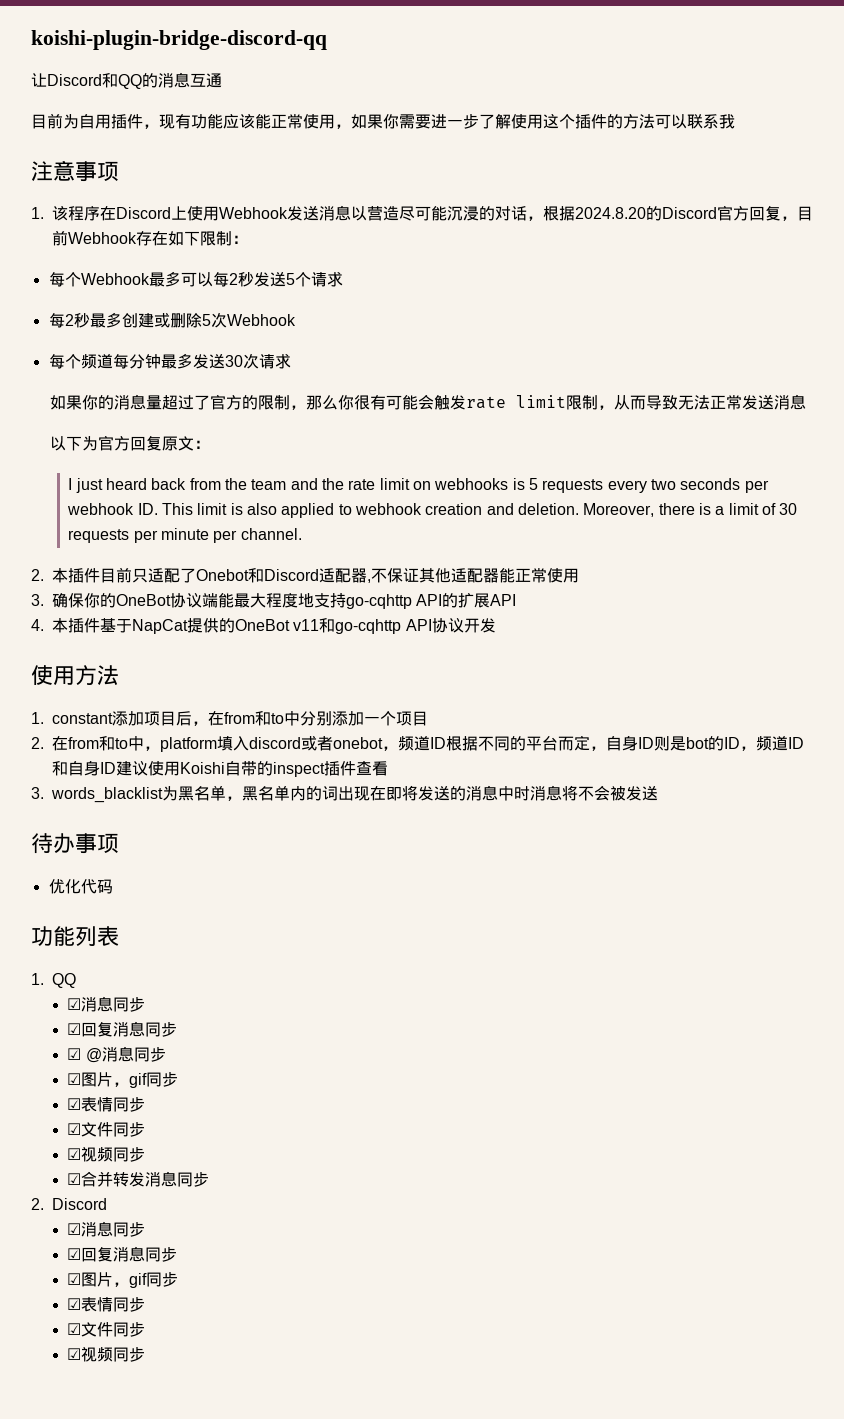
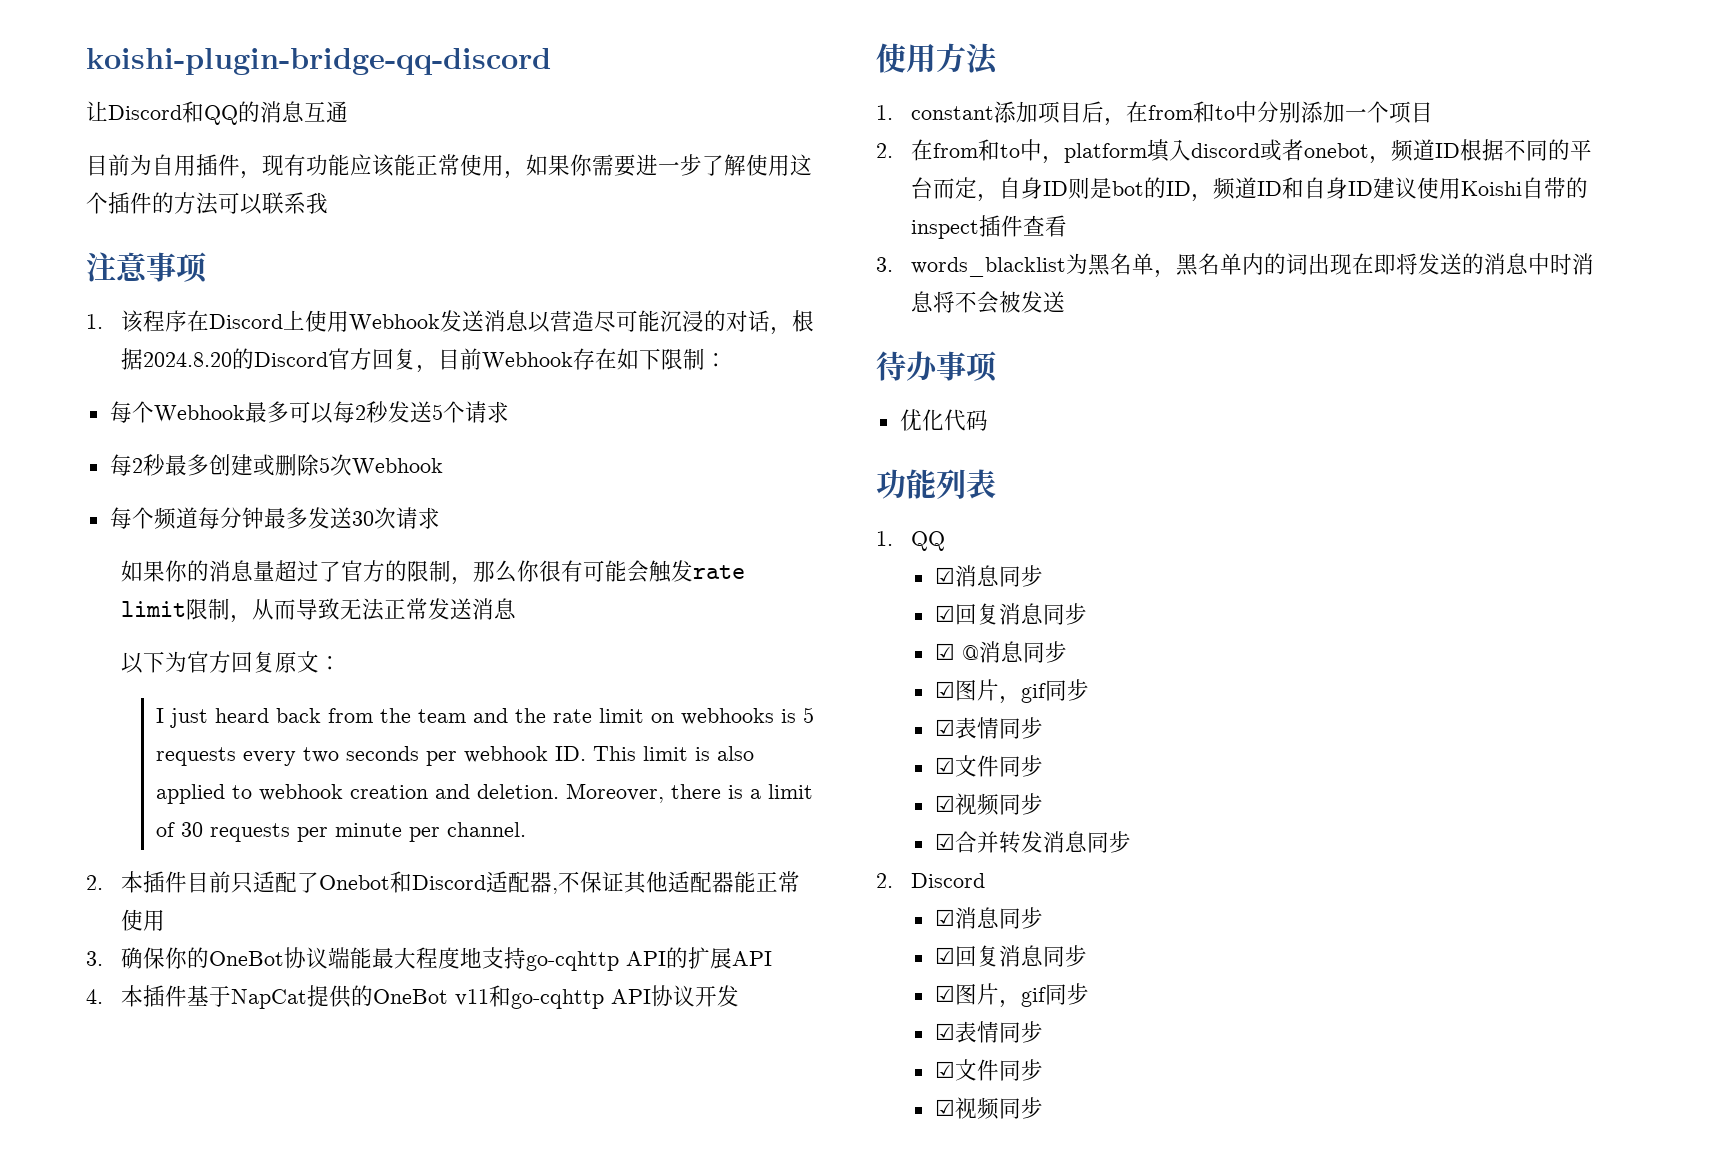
- koishi-plugin-bridge-discord-qq
+ koishi-plugin-bridge-qq-discord

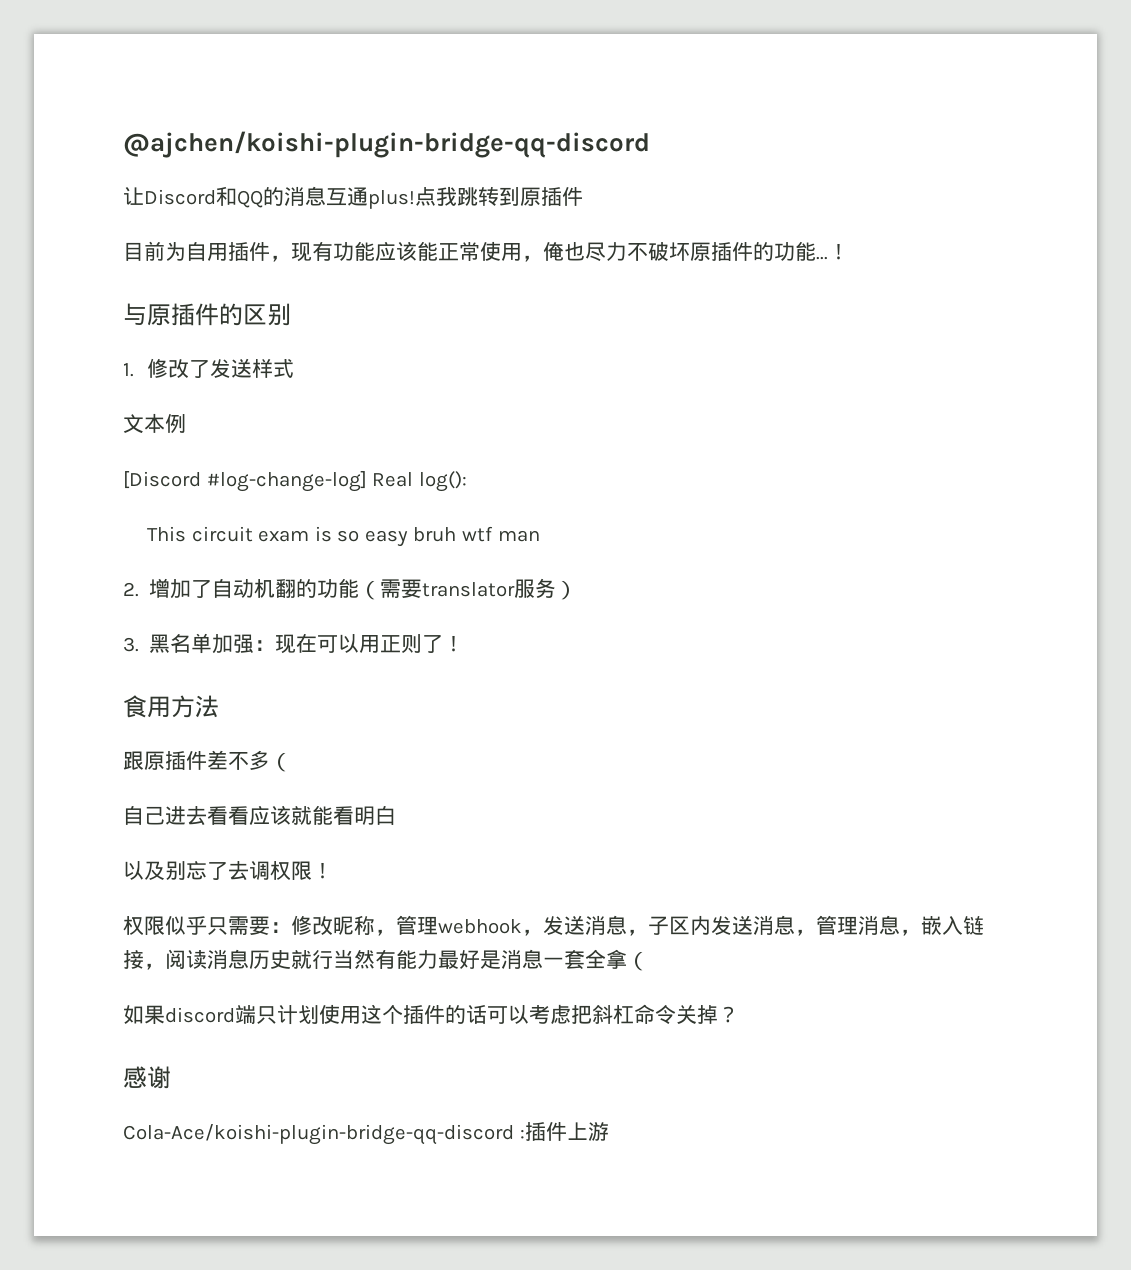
- koishi-plugin-bridge-qq-discord
+ @ajchen/koishi-plugin-bridge-qq-discord
- 让Discord和QQ的消息互通
+ 让Discord和QQ的消息互通plus!点我跳转到原插件
- 目前为自用插件，现有功能应该能正常使用，如果你需要进一步了解使用这个插件的方法可以联系我
- 注意事项
- 1.该程序在Discord上使用Webhook发送消息以营造尽可能沉浸的对话，根据2024.8.20的Discord官方回复，目前Webhook存在如下限制：
- 每个Webhook最多可以每2秒发送5个请求
- 每2秒最多创建或删除5次Webhook
- 每个频道每分钟最多发送30次请求
- 如果你的消息量超过了官方的限制，那么你很有可能会触发rate limit限制，从而导致无法正常发送消息
- 以下为官方回复原文：
- I just heard back from the team and the rate limit on webhooks is 5 requests every two seconds per webhook ID. This limit is also applied to webhook creation and deletion. Moreover, there is a limit of 30 requests per minute per channel.
- 2.本插件目前只适配了Onebot和Discord适配器,不保证其他适配器能正常使用
- 3.确保你的OneBot协议端能最大程度地支持go-cqhttp API的扩展API
- 4.本插件基于NapCat提供的OneBot v11和go-cqhttp API协议开发
- 使用方法
- 1. constant添加项目后，在from和to中分别添加一个项目
- 2.在from和to中，platform填入discord或者onebot，频道ID根据不同的平台而定，自身ID则是bot的ID，频道ID和自身ID建议使用Koishi自带的inspect插件查看
- 3. words_blacklist为黑名单，黑名单内的词出现在即将发送的消息中时消息将不会被发送
- 待办事项
- 优化代码
- 功能列表
- 1. QQ
- ☑消息同步
- ☑回复消息同步
- ☑ @消息同步
- ☑图片，gif同步
- ☑表情同步
- ☑文件同步
- ☑视频同步
- ☑合并转发消息同步
- 2. Discord
- ☑消息同步
- ☑回复消息同步
- ☑图片，gif同步
- ☑表情同步
- ☑文件同步
- ☑视频同步
+ 目前为自用插件，现有功能应该能正常使用，俺也尽力不破坏原插件的功能...！
+ 与原插件的区别
+ 1.修改了发送样式
+ 文本例
+ [Discord #log-change-log] Real log():
+ This circuit exam is so easy bruh wtf man
+ 2.增加了自动机翻的功能（需要translator服务）
+ 3.黑名单加强：现在可以用正则了！
+ 食用方法
+ 跟原插件差不多（
+ 自己进去看看应该就能看明白
+ 以及别忘了去调权限！
+ 权限似乎只需要：修改昵称，管理webhook，发送消息，子区内发送消息，管理消息，嵌入链接，阅读消息历史就行当然有能力最好是消息一套全拿（
+ 如果discord端只计划使用这个插件的话可以考虑把斜杠命令关掉？
+ 感谢
+ Cola-Ace/koishi-plugin-bridge-qq-discord :插件上游

